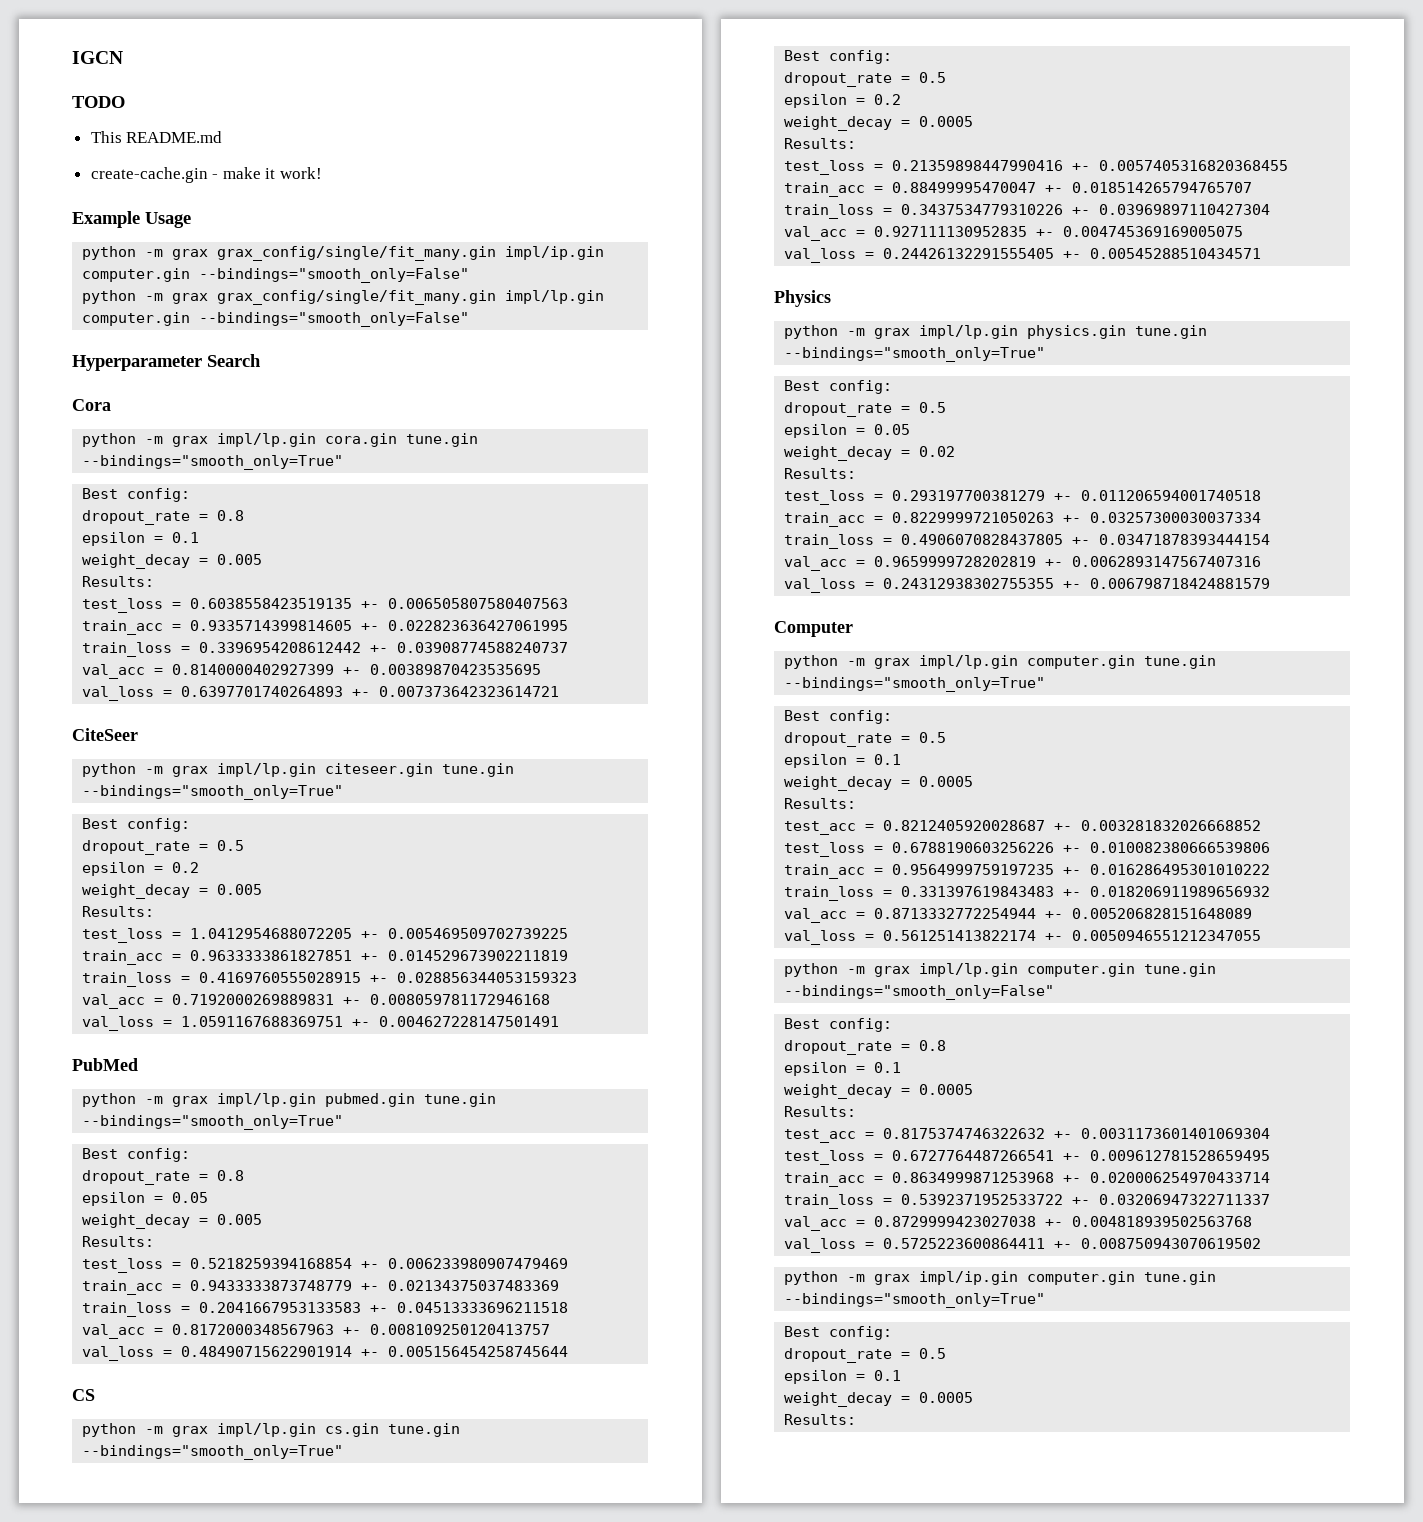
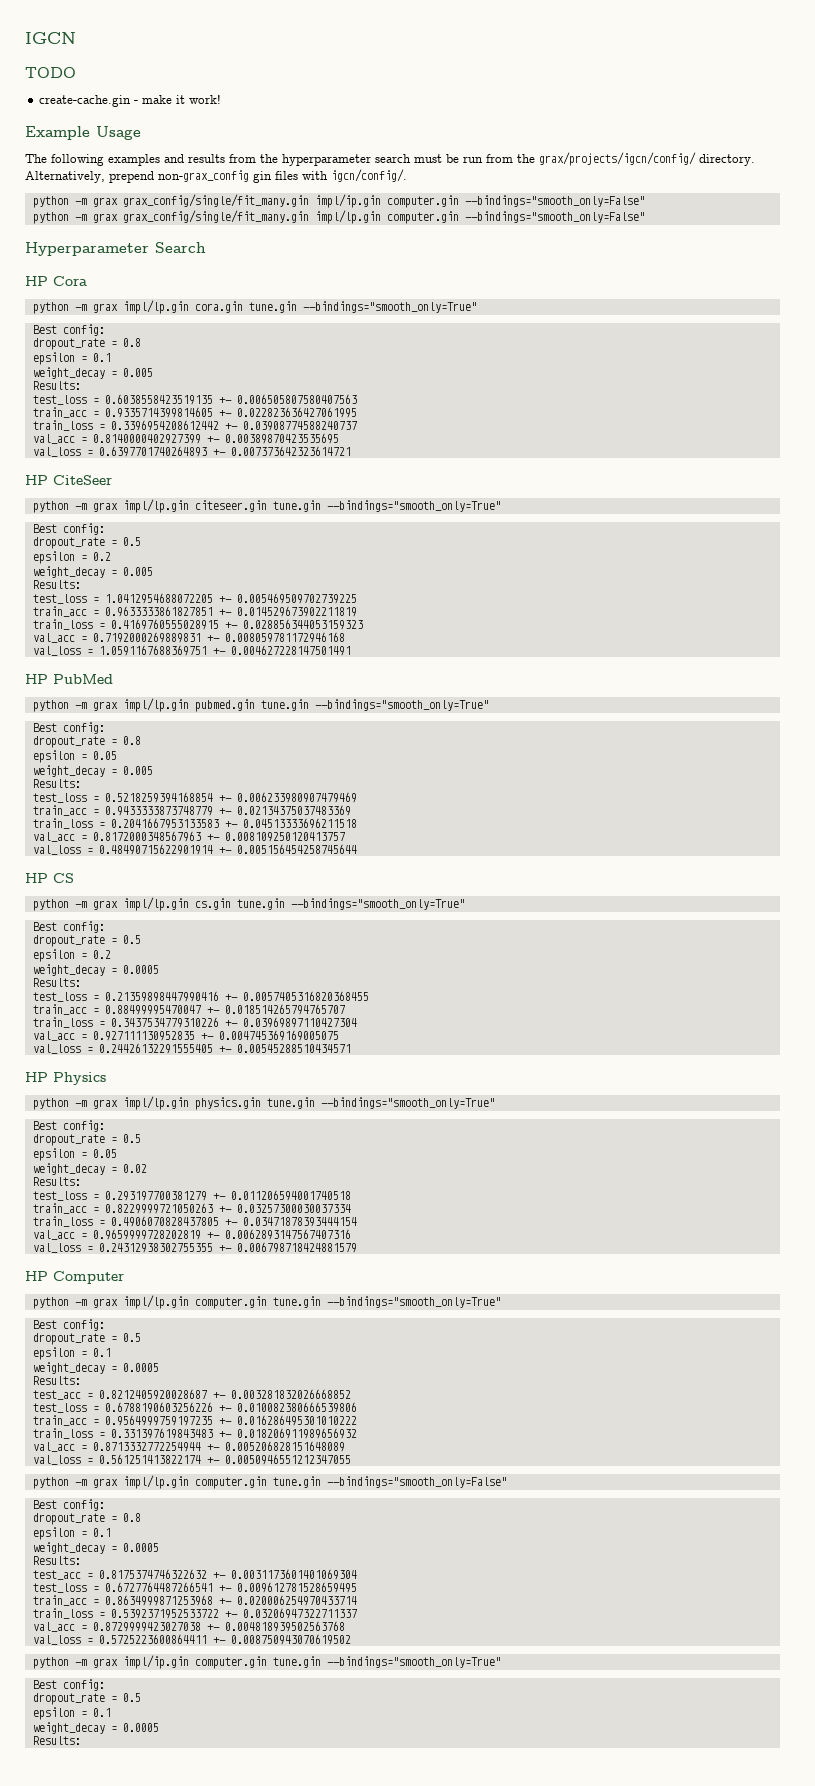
- This README.md
+ The following examples and results from the hyperparameter search must be run from the grax/projects/igcn/config/ directory. Alternatively, prepend non-grax_config gin files with igcn/config/.
- Cora
+ HP Cora
- CiteSeer
+ HP CiteSeer
- PubMed
+ HP PubMed
- CS
+ HP CS
- Physics
+ HP Physics
- Computer
+ HP Computer

